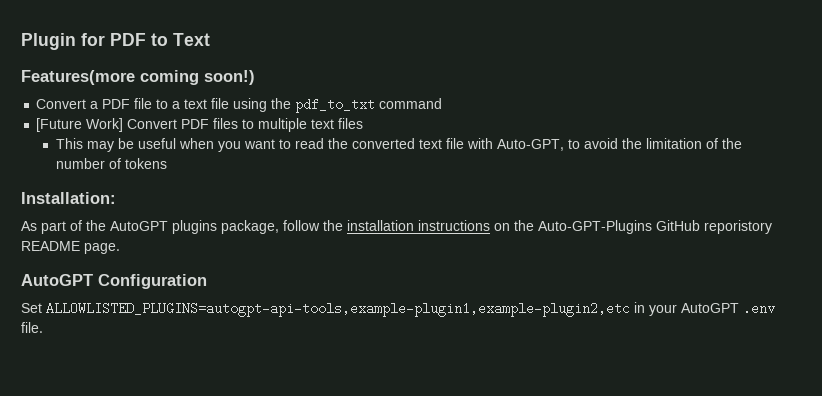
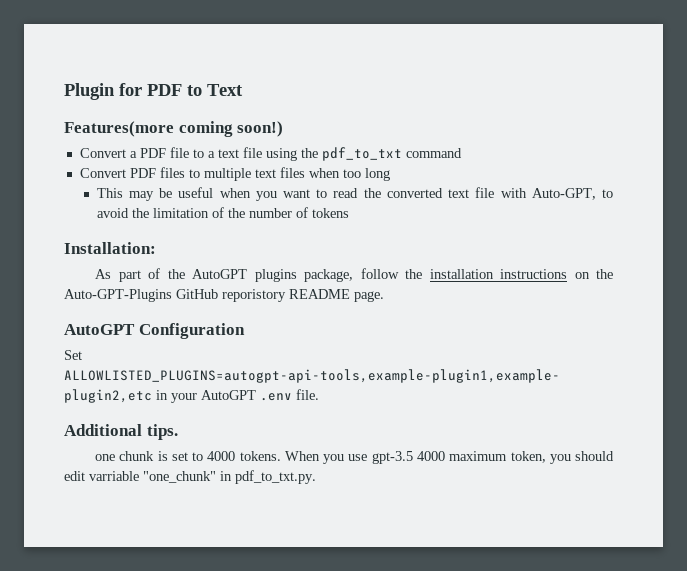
- [Future Work] Convert PDF files to multiple text files
+ Convert PDF files to multiple text files when too long
+ Additional tips.
+ one chunk is set to 4000 tokens. When you use gpt-3.5 4000 maximum token, you should edit varriable "one_chunk" in pdf_to_txt.py.

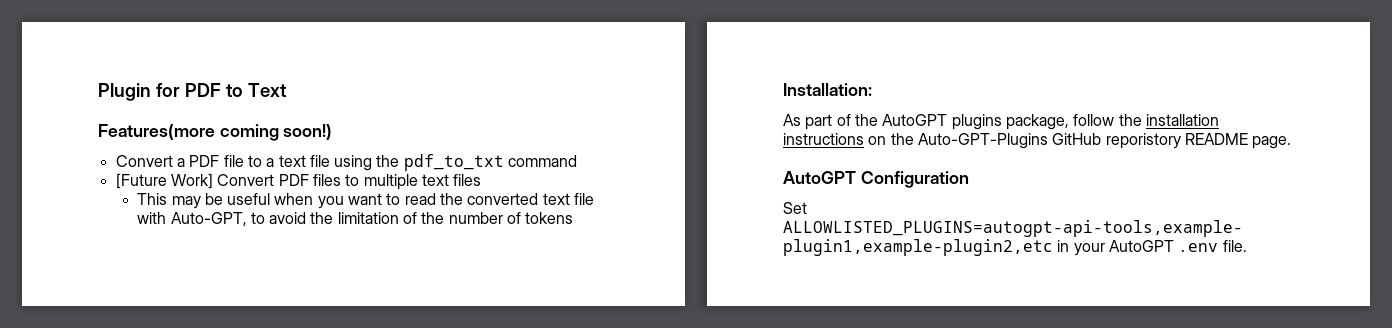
- Convert PDF files to multiple text files when too long
+ [Future Work] Convert PDF files to multiple text files
- Additional tips.
- one chunk is set to 4000 tokens. When you use gpt-3.5 4000 maximum token, you should edit varriable "one_chunk" in pdf_to_txt.py.

